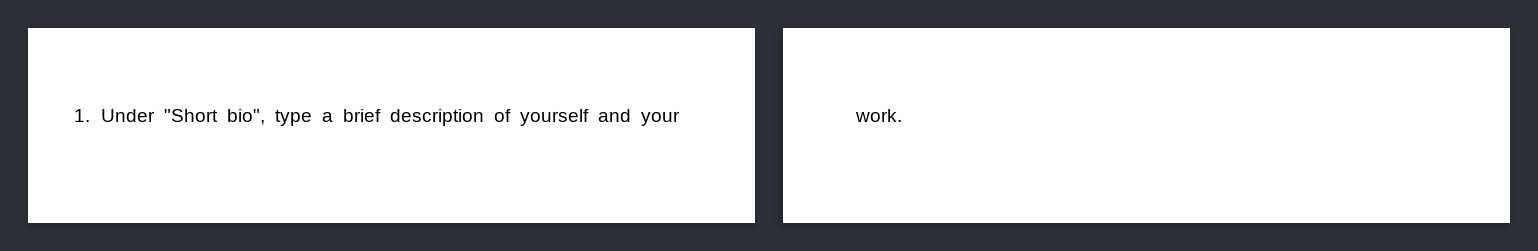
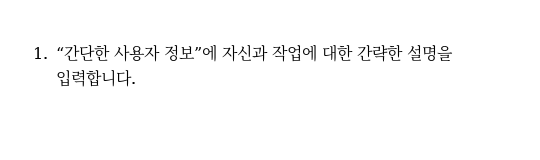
- 1. Under "Short bio", type a brief description of yourself and your work.
+ 1. “간단한 사용자 정보”에 자신과 작업에 대한 간략한 설명을 입력합니다.

